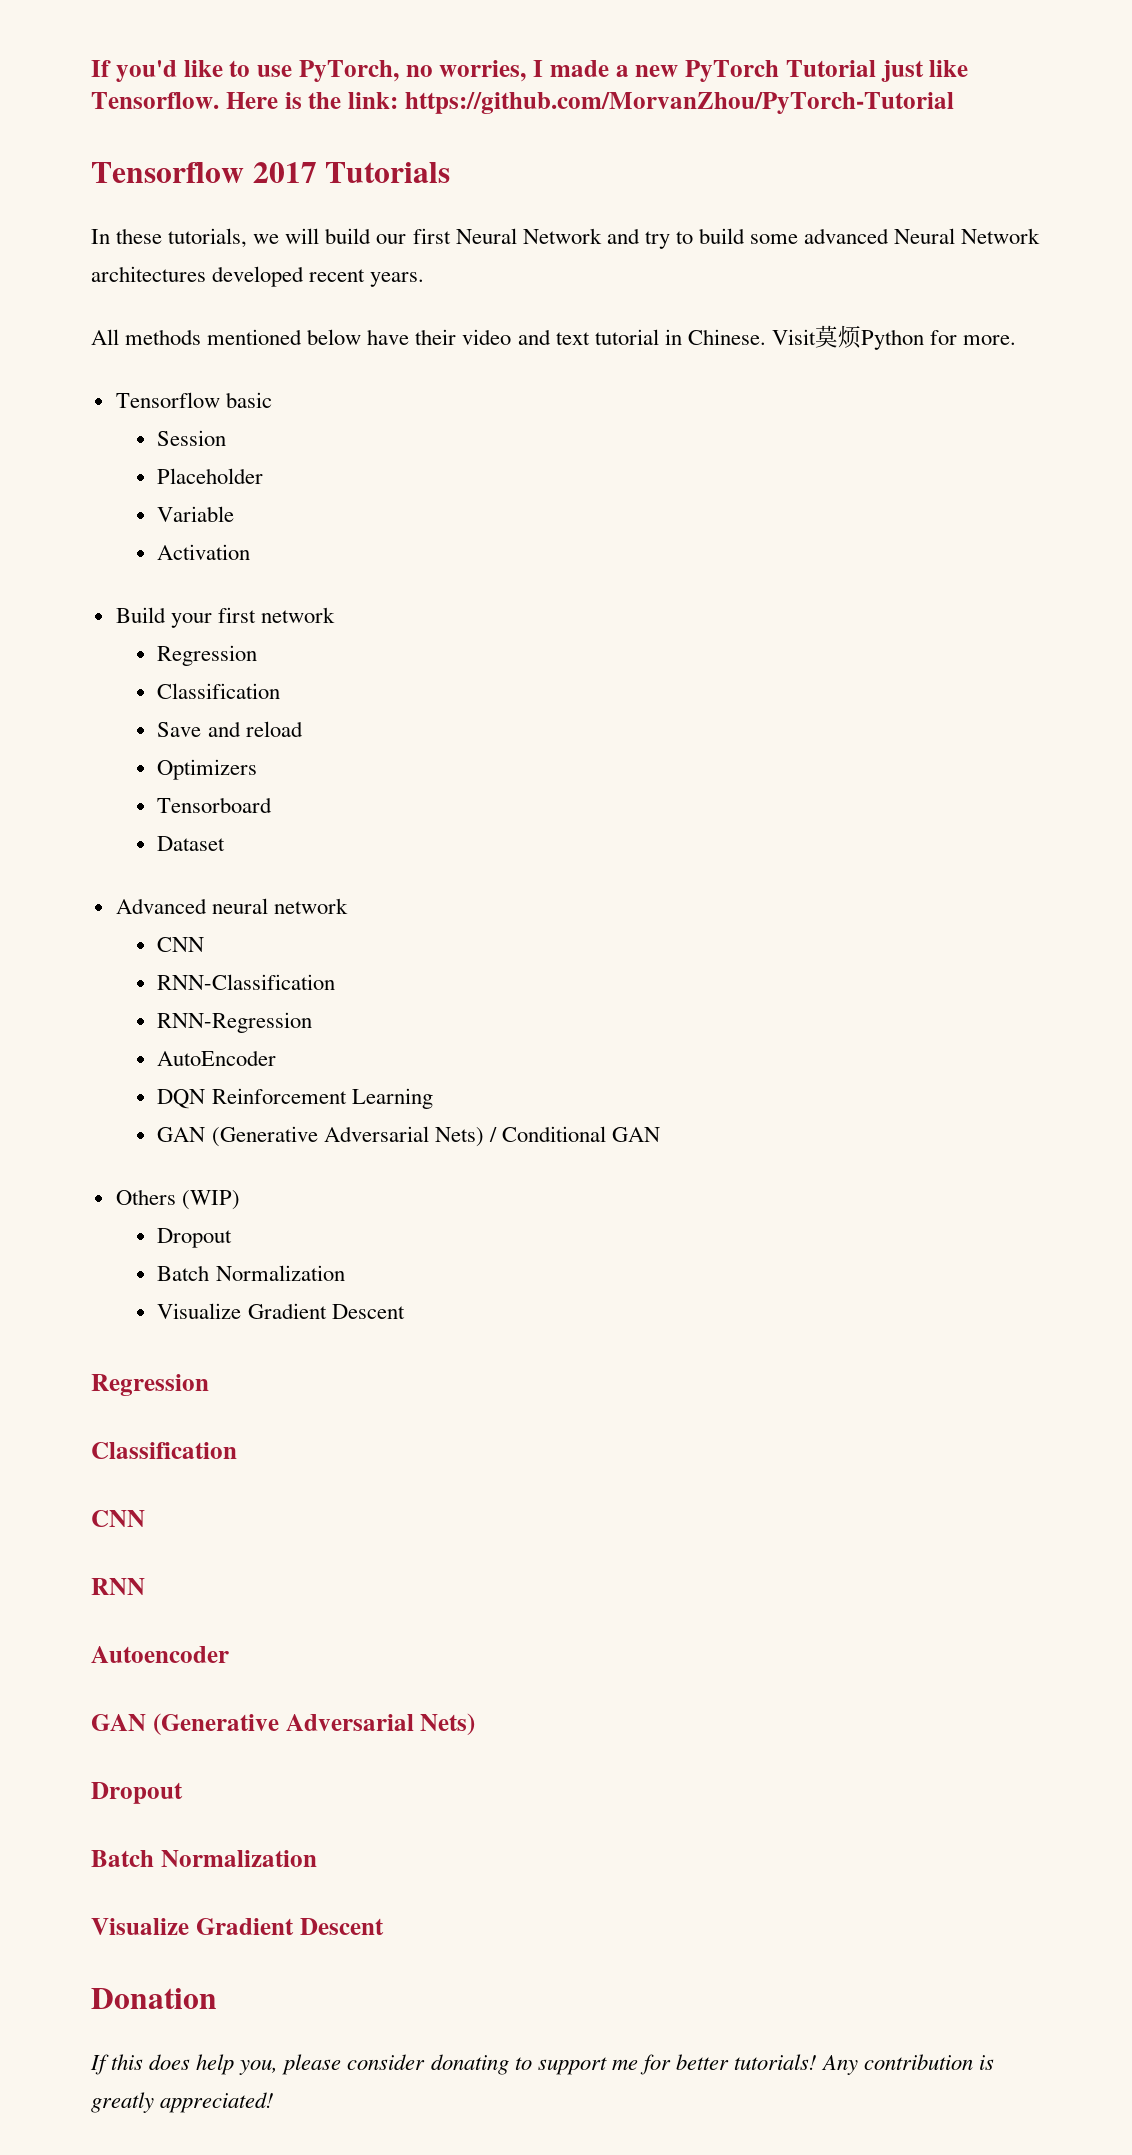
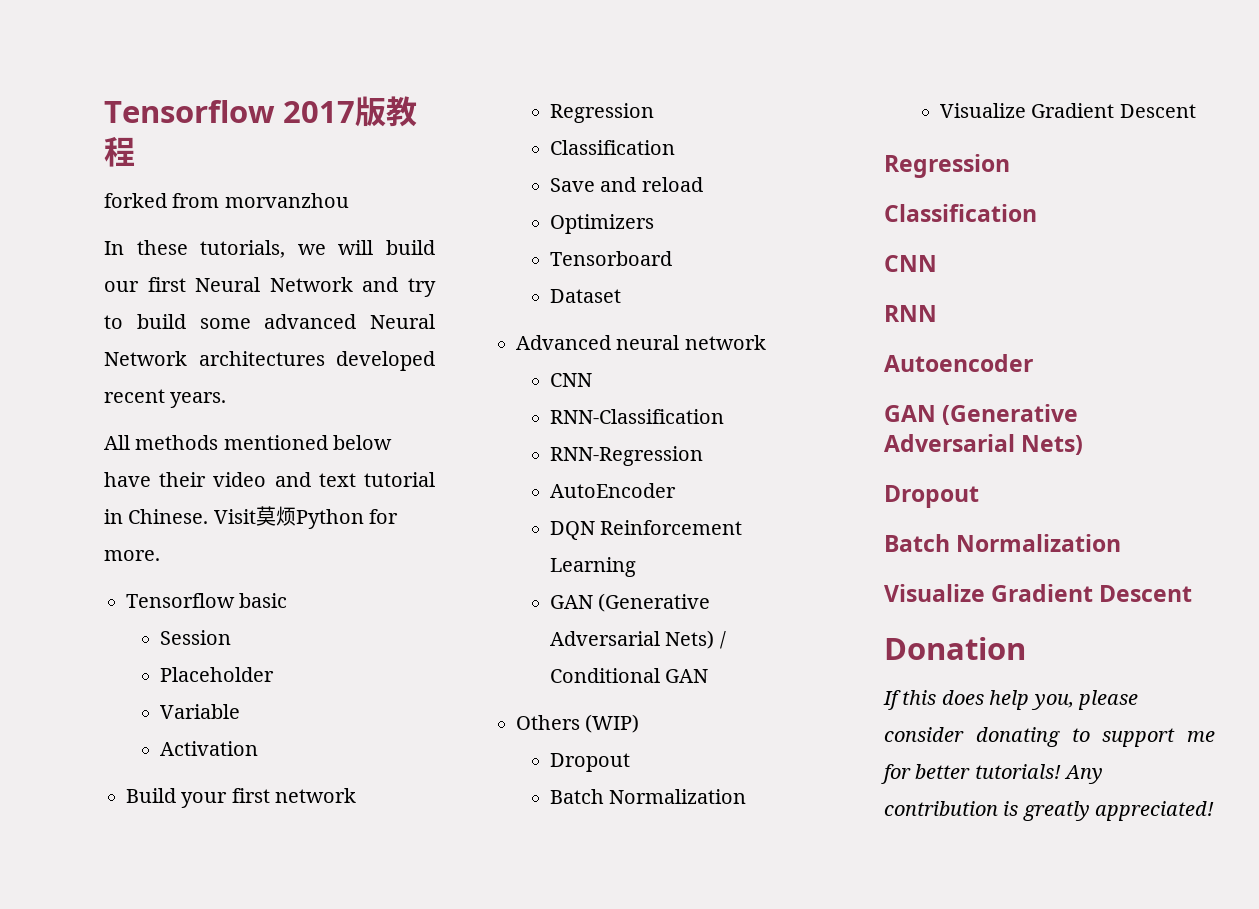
- If you'd like to use PyTorch, no worries, I made a new PyTorch Tutorial just like Tensorflow. Here is the link: https://github.com/MorvanZhou/PyTorch-Tutorial
- Tensorflow 2017 Tutorials
+ Tensorflow 2017版教程
+ forked from morvanzhou

